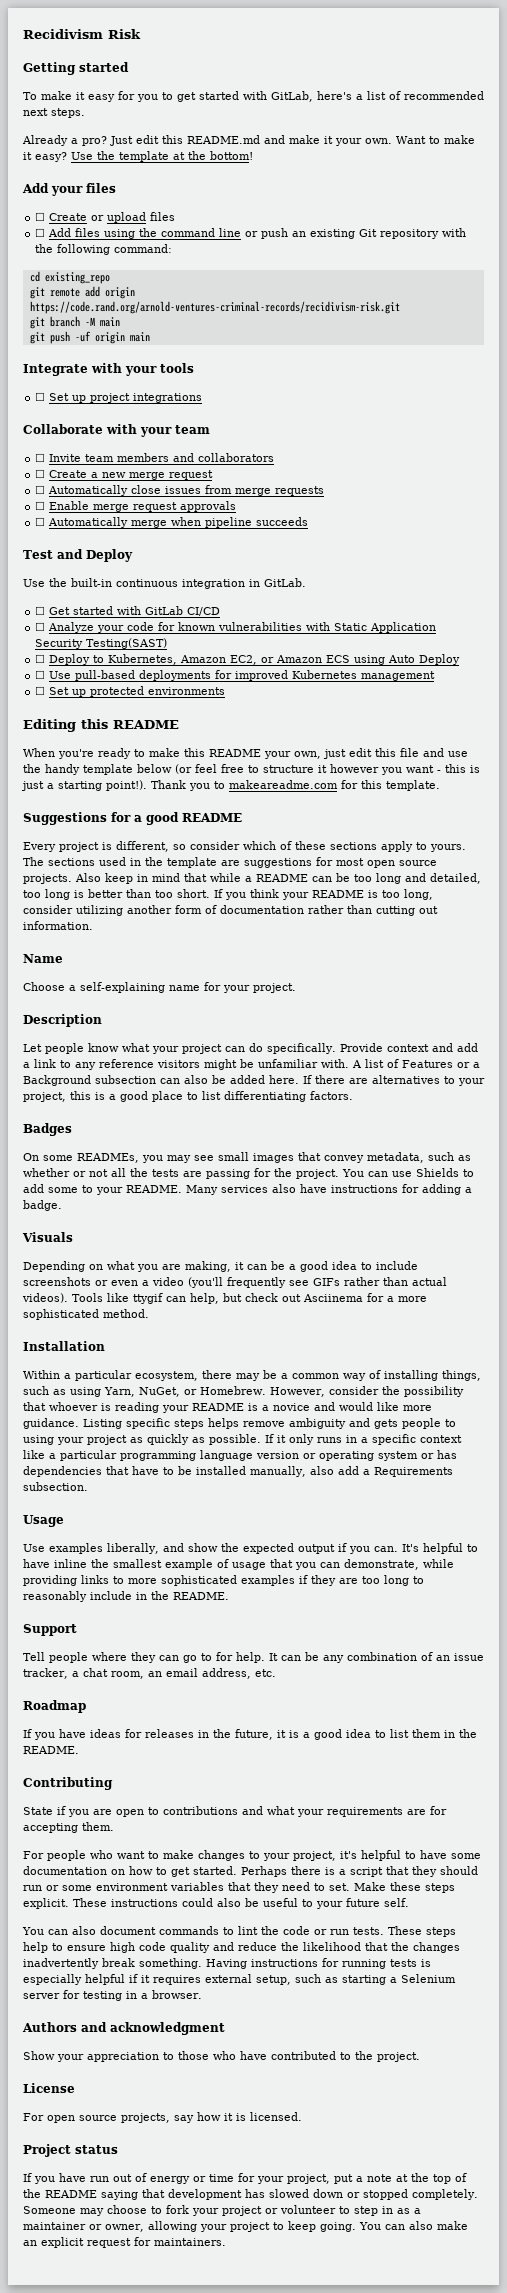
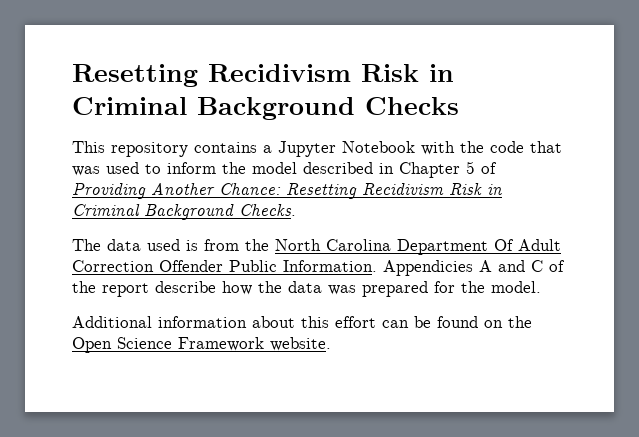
- Recidivism Risk
- Getting started
- To make it easy for you to get started with GitLab, here's a list of recommended next steps.
- Already a pro? Just edit this README.md and make it your own. Want to make it easy? Use the template at the bottom!
- Add your files
- ☐ Create or upload files
- ☐ Add files using the command line or push an existing Git repository with the following command:
- cd existing_repo
- git remote add origin https://code.rand.org/arnold-ventures-criminal-records/recidivism-risk.git
- git branch -M main
- git push -uf origin main
- Integrate with your tools
- ☐ Set up project integrations
- Collaborate with your team
- ☐ Invite team members and collaborators
- ☐ Create a new merge request
- ☐ Automatically close issues from merge requests
- ☐ Enable merge request approvals
- ☐ Automatically merge when pipeline succeeds
- Test and Deploy
- Use the built-in continuous integration in GitLab.
- ☐ Get started with GitLab CI/CD
- ☐ Analyze your code for known vulnerabilities with Static Application Security Testing(SAST)
- ☐ Deploy to Kubernetes, Amazon EC2, or Amazon ECS using Auto Deploy
- ☐ Use pull-based deployments for improved Kubernetes management
- ☐ Set up protected environments
- Editing this README
- When you're ready to make this README your own, just edit this file and use the handy template below (or feel free to structure it however you want - this is just a starting point!). Thank you to makeareadme.com for this template.
- Suggestions for a good README
- Every project is different, so consider which of these sections apply to yours. The sections used in the template are suggestions for most open source projects. Also keep in mind that while a README can be too long and detailed, too long is better than too short. If you think your README is too long, consider utilizing another form of documentation rather than cutting out information.
- Name
- Choose a self-explaining name for your project.
- Description
- Let people know what your project can do specifically. Provide context and add a link to any reference visitors might be unfamiliar with. A list of Features or a Background subsection can also be added here. If there are alternatives to your project, this is a good place to list differentiating factors.
- Badges
- On some READMEs, you may see small images that convey metadata, such as whether or not all the tests are passing for the project. You can use Shields to add some to your README. Many services also have instructions for adding a badge.
- Visuals
- Depending on what you are making, it can be a good idea to include screenshots or even a video (you'll frequently see GIFs rather than actual videos). Tools like ttygif can help, but check out Asciinema for a more sophisticated method.
- Installation
- Within a particular ecosystem, there may be a common way of installing things, such as using Yarn, NuGet, or Homebrew. However, consider the possibility that whoever is reading your README is a novice and would like more guidance. Listing specific steps helps remove ambiguity and gets people to using your project as quickly as possible. If it only runs in a specific context like a particular programming language version or operating system or has dependencies that have to be installed manually, also add a Requirements subsection.
- Usage
- Use examples liberally, and show the expected output if you can. It's helpful to have inline the smallest example of usage that you can demonstrate, while providing links to more sophisticated examples if they are too long to reasonably include in the README.
- Support
- Tell people where they can go to for help. It can be any combination of an issue tracker, a chat room, an email address, etc.
- Roadmap
- If you have ideas for releases in the future, it is a good idea to list them in the README.
- Contributing
- State if you are open to contributions and what your requirements are for accepting them.
- For people who want to make changes to your project, it's helpful to have some documentation on how to get started. Perhaps there is a script that they should run or some environment variables that they need to set. Make these steps explicit. These instructions could also be useful to your future self.
- You can also document commands to lint the code or run tests. These steps help to ensure high code quality and reduce the likelihood that the changes inadvertently break something. Having instructions for running tests is especially helpful if it requires external setup, such as starting a Selenium server for testing in a browser.
- Authors and acknowledgment
- Show your appreciation to those who have contributed to the project.
- License
- For open source projects, say how it is licensed.
- Project status
- If you have run out of energy or time for your project, put a note at the top of the README saying that development has slowed down or stopped completely. Someone may choose to fork your project or volunteer to step in as a maintainer or owner, allowing your project to keep going. You can also make an explicit request for maintainers.
+ Resetting Recidivism Risk in Criminal Background Checks
+ This repository contains a Jupyter Notebook with the code that was used to inform the model described in Chapter 5 of Providing Another Chance: Resetting Recidivism Risk in Criminal Background Checks.
+ The data used is from the North Carolina Department Of Adult Correction Offender Public Information. Appendicies A and C of the report describe how the data was prepared for the model.
+ Additional information about this effort can be found on the Open Science Framework website.

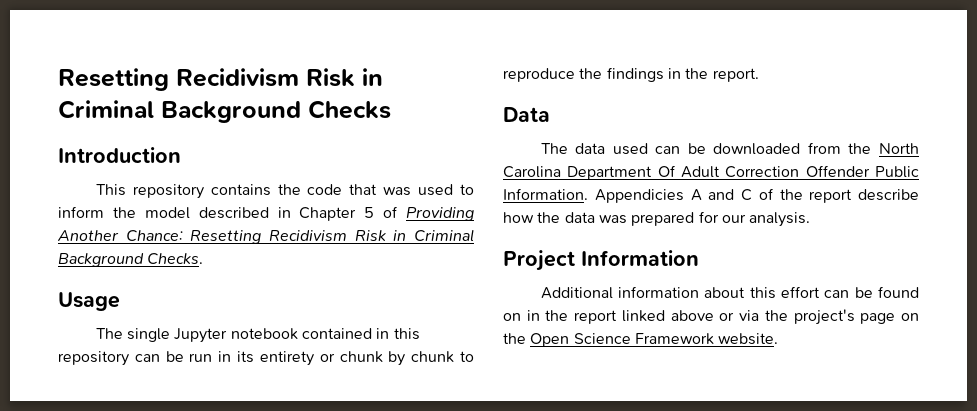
+ Introduction
- This repository contains a Jupyter Notebook with the code that was used to inform the model described in Chapter 5 of Providing Another Chance: Resetting Recidivism Risk in Criminal Background Checks.
+ This repository contains the code that was used to inform the model described in Chapter 5 of Providing Another Chance: Resetting Recidivism Risk in Criminal Background Checks.
+ Usage
+ The single Jupyter notebook contained in this repository can be run in its entirety or chunk by chunk to reproduce the findings in the report.
+ Data
- The data used is from the North Carolina Department Of Adult Correction Offender Public Information.
+ The data used can be downloaded from the North Carolina Department Of Adult Correction Offender Public Information.
- Appendicies A and C of the report describe how the data was prepared for the model.
+ Appendicies A and C of the report describe how the data was prepared for our analysis.
+ Project Information
- Additional information about this effort can be found on the Open Science Framework website.
+ Additional information about this effort can be found on in the report linked above or via the project's page on the Open Science Framework website.

